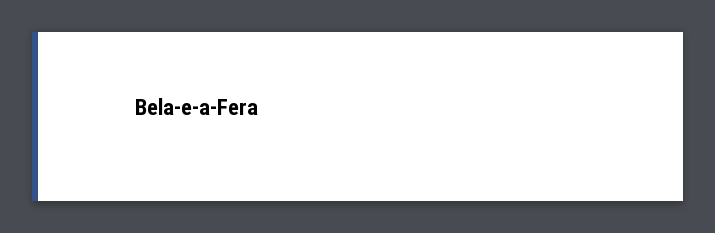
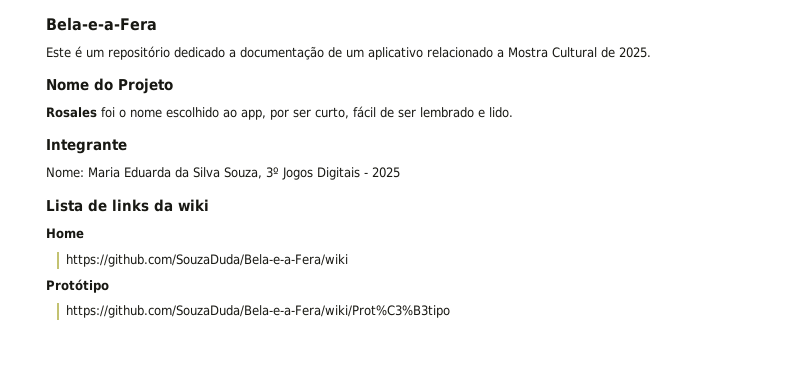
+ Este é um repositório dedicado a documentação de um aplicativo relacionado a Mostra Cultural de 2025.
+ Nome do Projeto
+ Rosales foi o nome escolhido ao app, por ser curto, fácil de ser lembrado e lido.
+ Integrante
+ Nome: Maria Eduarda da Silva Souza, 3º Jogos Digitais - 2025
+ Lista de links da wiki
+ Home
+ https://github.com/SouzaDuda/Bela-e-a-Fera/wiki
+ Protótipo
+ https://github.com/SouzaDuda/Bela-e-a-Fera/wiki/Prot%C3%B3tipo

